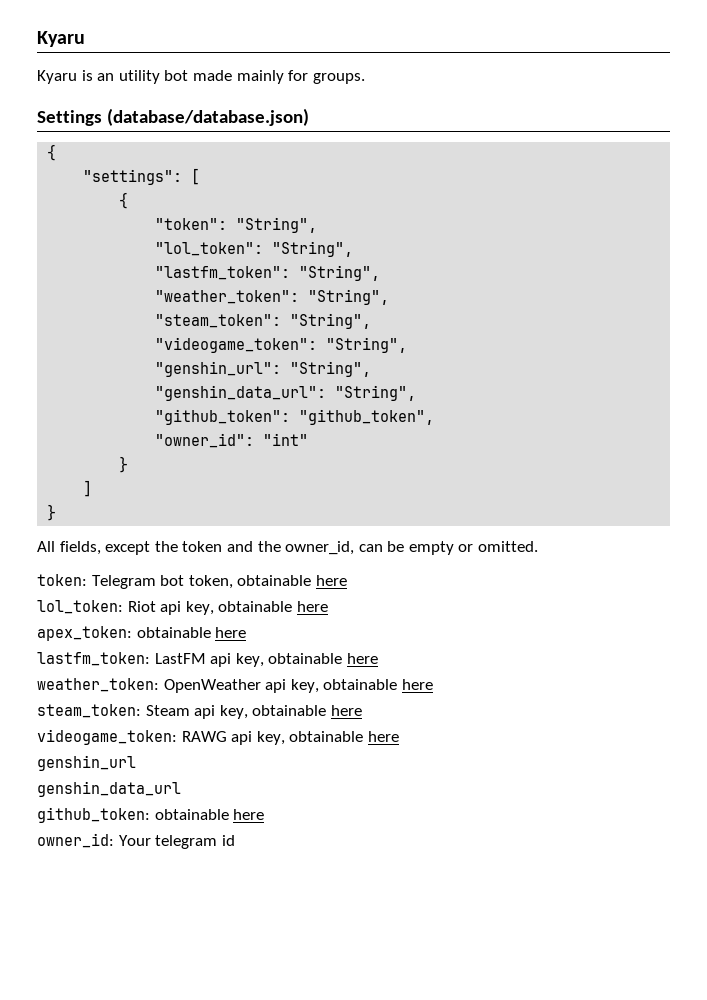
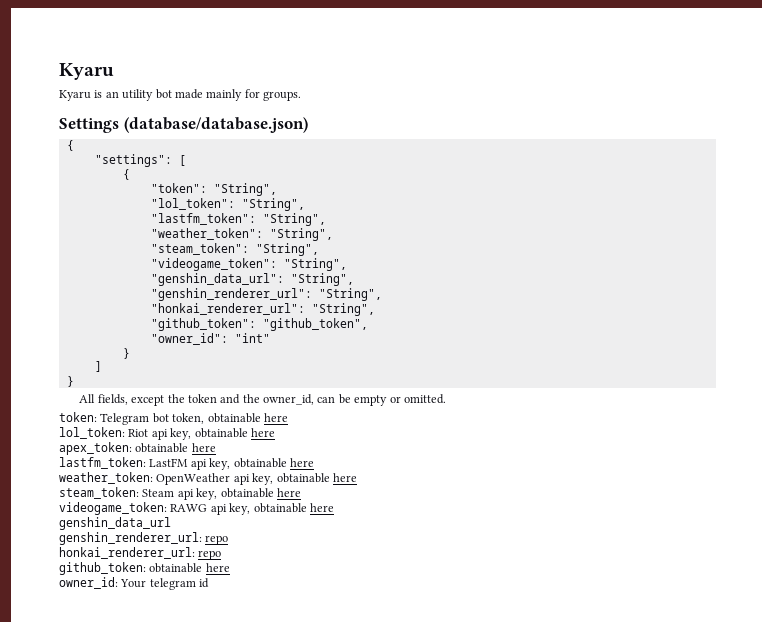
- "genshin_url": "String",
  "genshin_data_url": "String",
+ "genshin_renderer_url": "String",
+ "honkai_renderer_url": "String",
- genshin_url
  genshin_data_url
+ genshin_renderer_url: repo
+ honkai_renderer_url: repo

